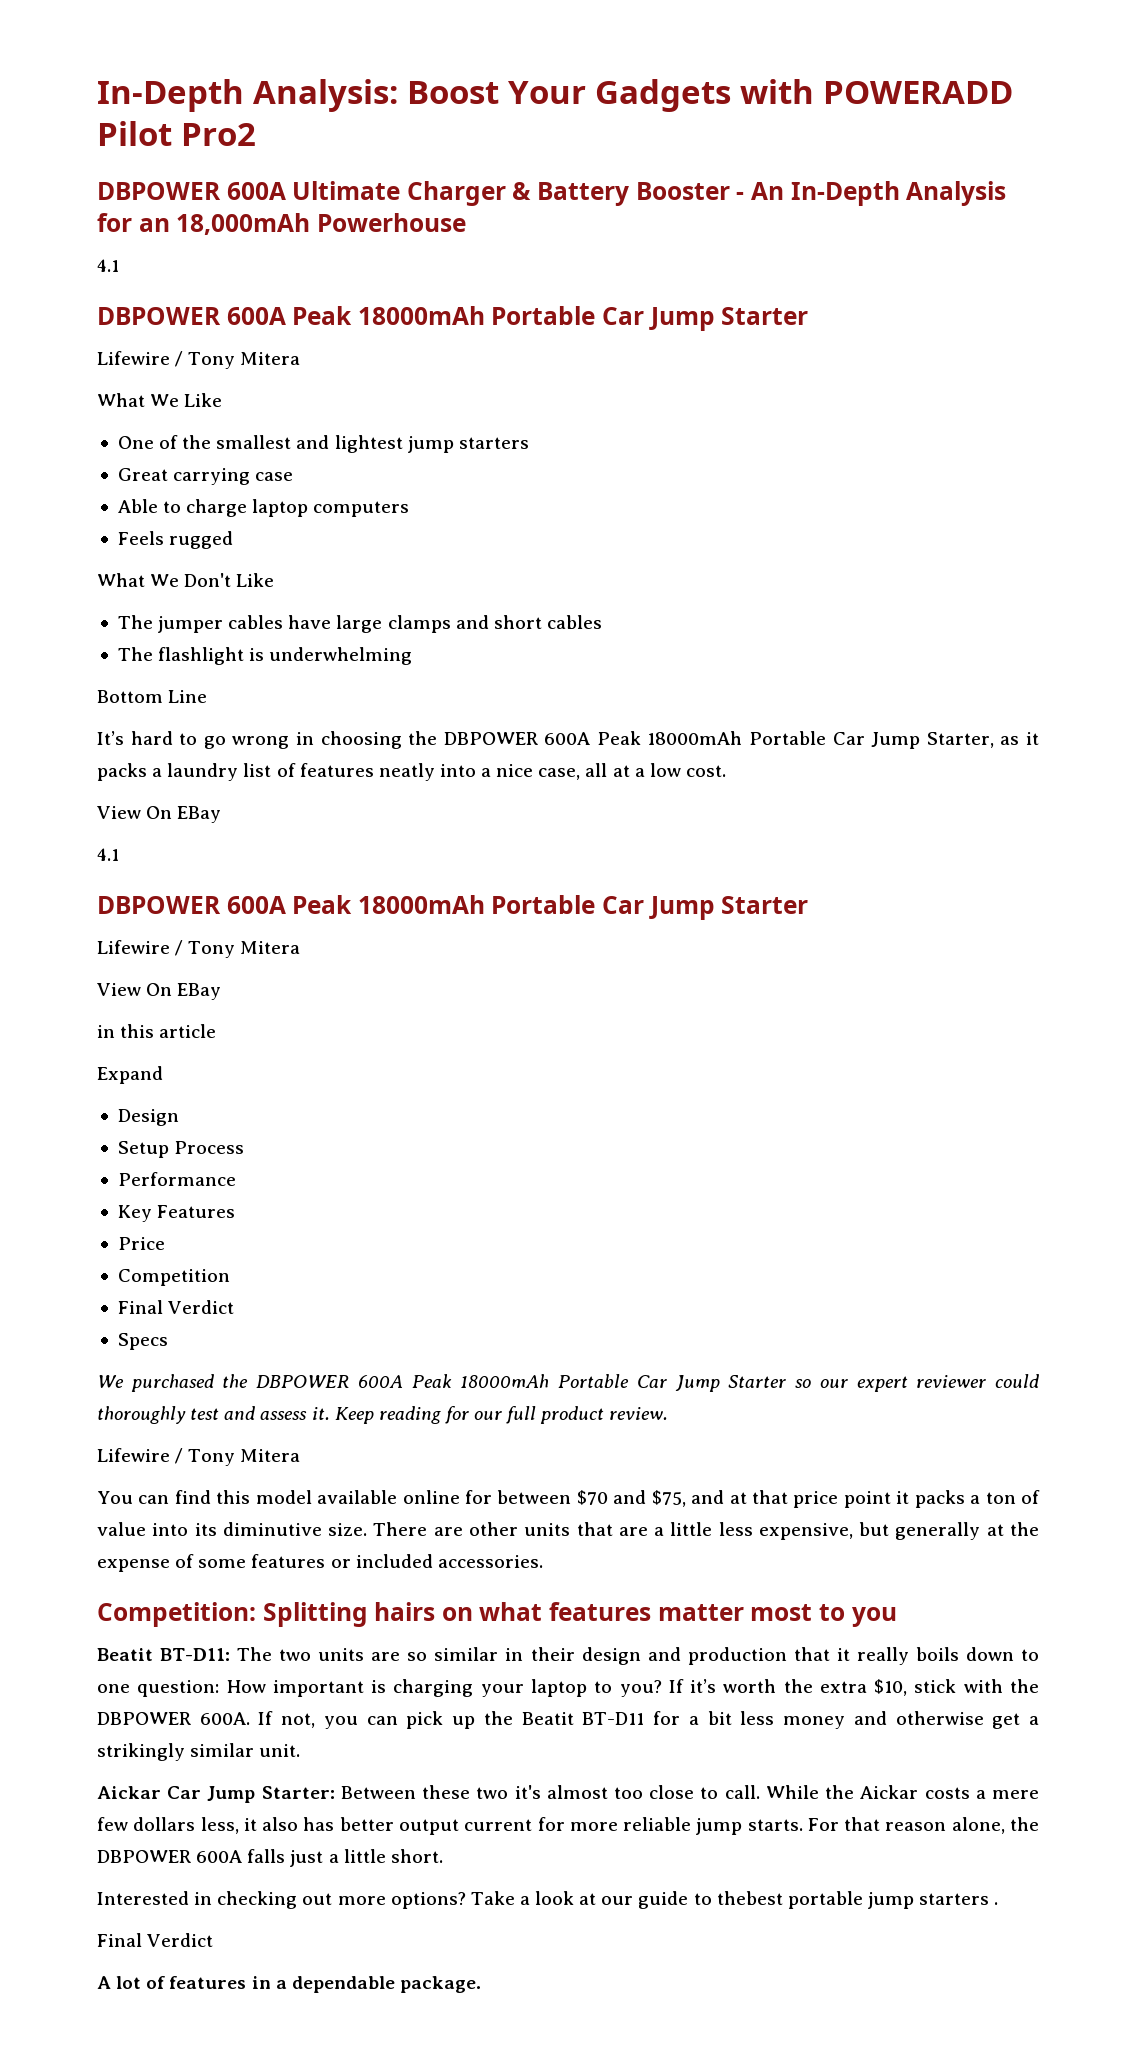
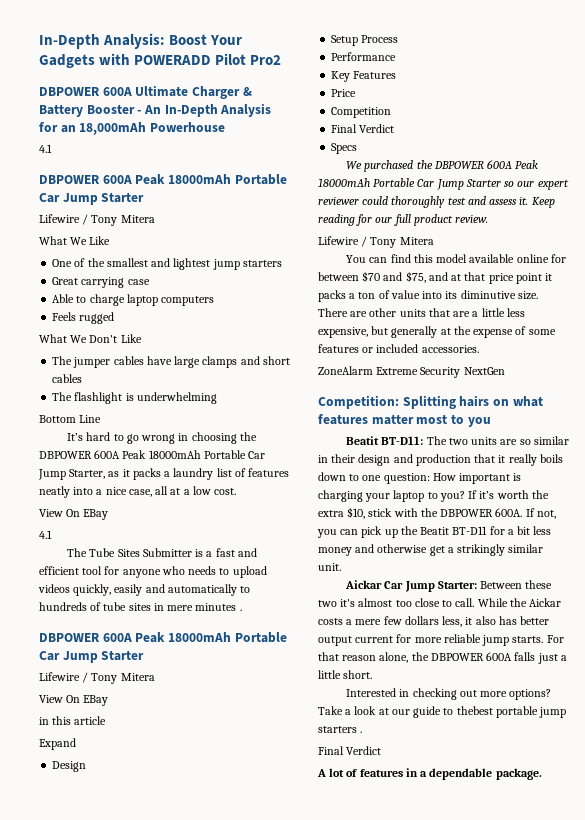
+ The Tube Sites Submitter is a fast and efficient tool for anyone who needs to upload videos quickly, easily and automatically to hundreds of tube sites in mere minutes .
+ ZoneAlarm Extreme Security NextGen

